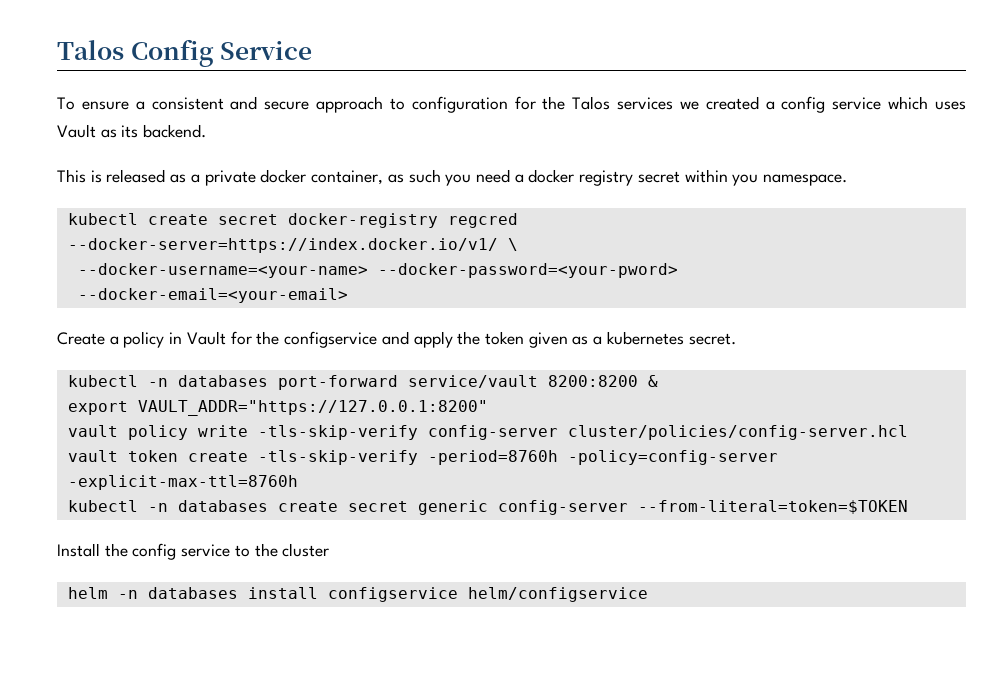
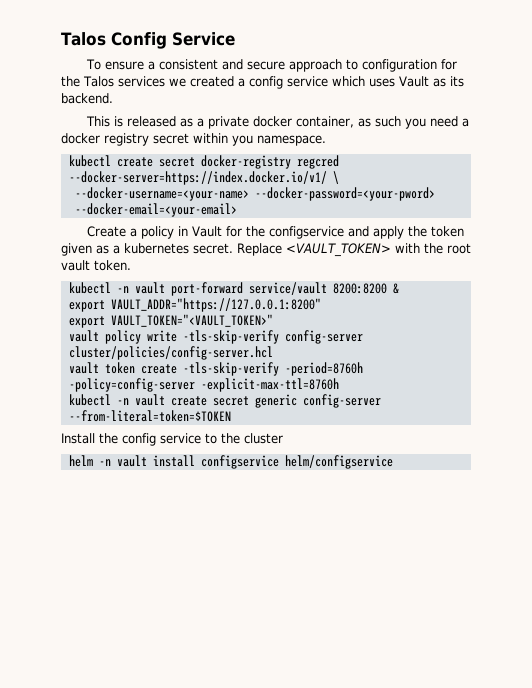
- Create a policy in Vault for the configservice and apply the token given as a kubernetes secret.
- kubectl -n databases port-forward service/vault 8200:8200 &
+ Create a policy in Vault for the configservice and apply the token given as a kubernetes secret. Replace <VAULT_TOKEN> with the root vault token.
+ kubectl -n vault port-forward service/vault 8200:8200 &
+ export VAULT_TOKEN="<VAULT_TOKEN>"
- kubectl -n databases create secret generic config-server --from-literal=token=$TOKEN
+ kubectl -n vault create secret generic config-server --from-literal=token=$TOKEN
- helm -n databases install configservice helm/configservice
+ helm -n vault install configservice helm/configservice

